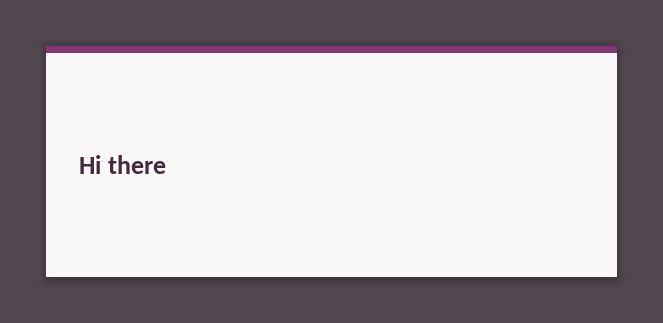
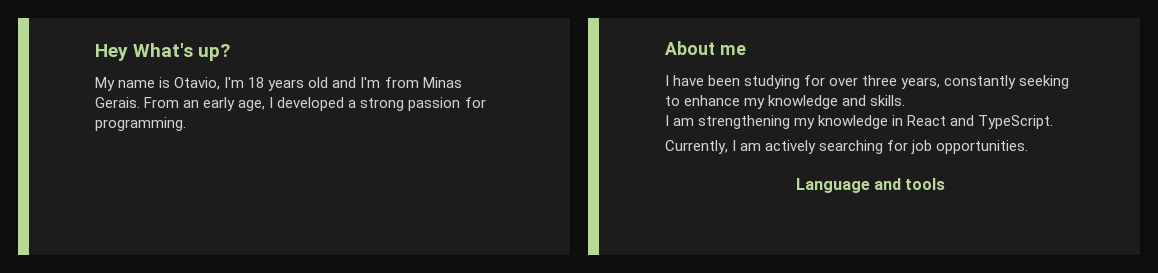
- Hi there
+ Hey What's up?
+ My name is Otavio, I'm 18 years old and I'm from Minas Gerais. From an early age, I developed a strong passion for programming.
+ About me
+ I have been studying for over three years, constantly seeking to enhance my knowledge and skills.
+ I am strengthening my knowledge in React and TypeScript.
+ Currently, I am actively searching for job opportunities.
+ Language and tools

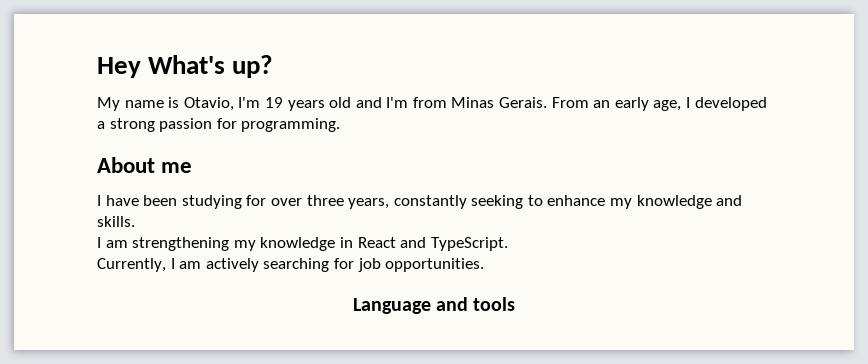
- My name is Otavio, I'm 18 years old and I'm from Minas Gerais.
+ My name is Otavio, I'm 19 years old and I'm from Minas Gerais.

